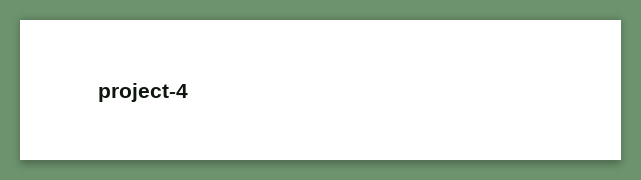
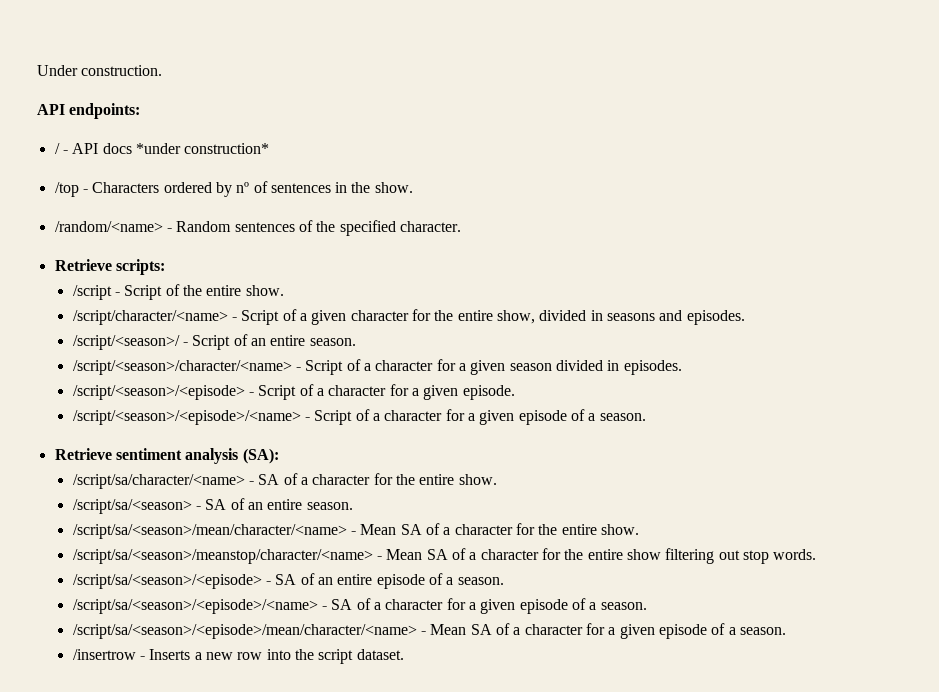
- project-4
+ Under construction.
+ API endpoints:
+ / - API docs *under construction*
+ /top - Characters ordered by nº of sentences in the show.
+ /random/<name> - Random sentences of the specified character.
+ Retrieve scripts:
+ /script - Script of the entire show.
+ /script/character/<name> - Script of a given character for the entire show, divided in seasons and episodes.
+ /script/<season>/ - Script of an entire season.
+ /script/<season>/character/<name> - Script of a character for a given season divided in episodes.
+ /script/<season>/<episode> - Script of a character for a given episode.
+ /script/<season>/<episode>/<name> - Script of a character for a given episode of a season.
+ Retrieve sentiment analysis (SA):
+ /script/sa/character/<name> - SA of a character for the entire show.
+ /script/sa/<season> - SA of an entire season.
+ /script/sa/<season>/mean/character/<name> - Mean SA of a character for the entire show.
+ /script/sa/<season>/meanstop/character/<name> - Mean SA of a character for the entire show filtering out stop words.
+ /script/sa/<season>/<episode> - SA of an entire episode of a season.
+ /script/sa/<season>/<episode>/<name> - SA of a character for a given episode of a season.
+ /script/sa/<season>/<episode>/mean/character/<name> - Mean SA of a character for a given episode of a season.
+ /insertrow - Inserts a new row into the script dataset.

